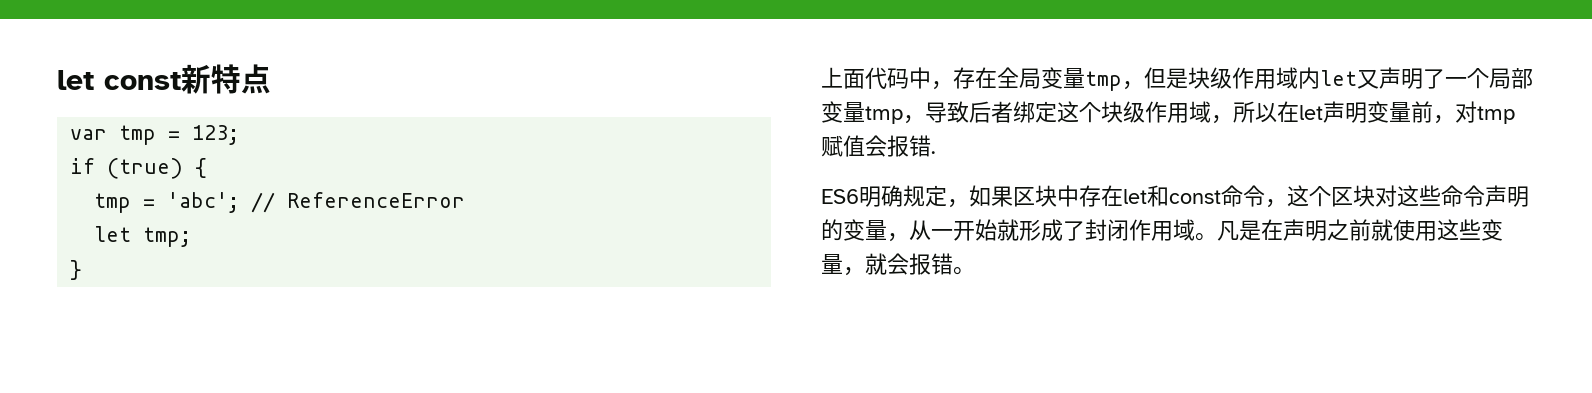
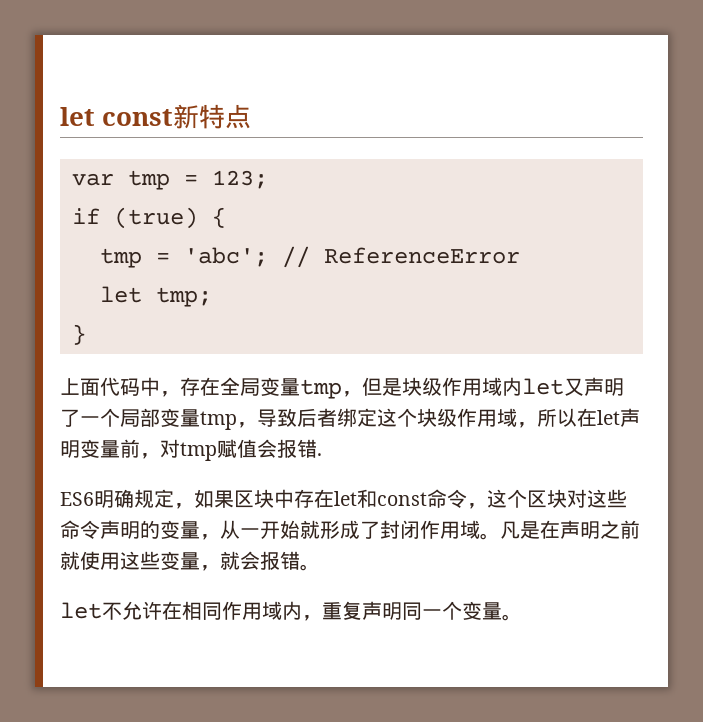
+ let不允许在相同作用域内，重复声明同一个变量。

